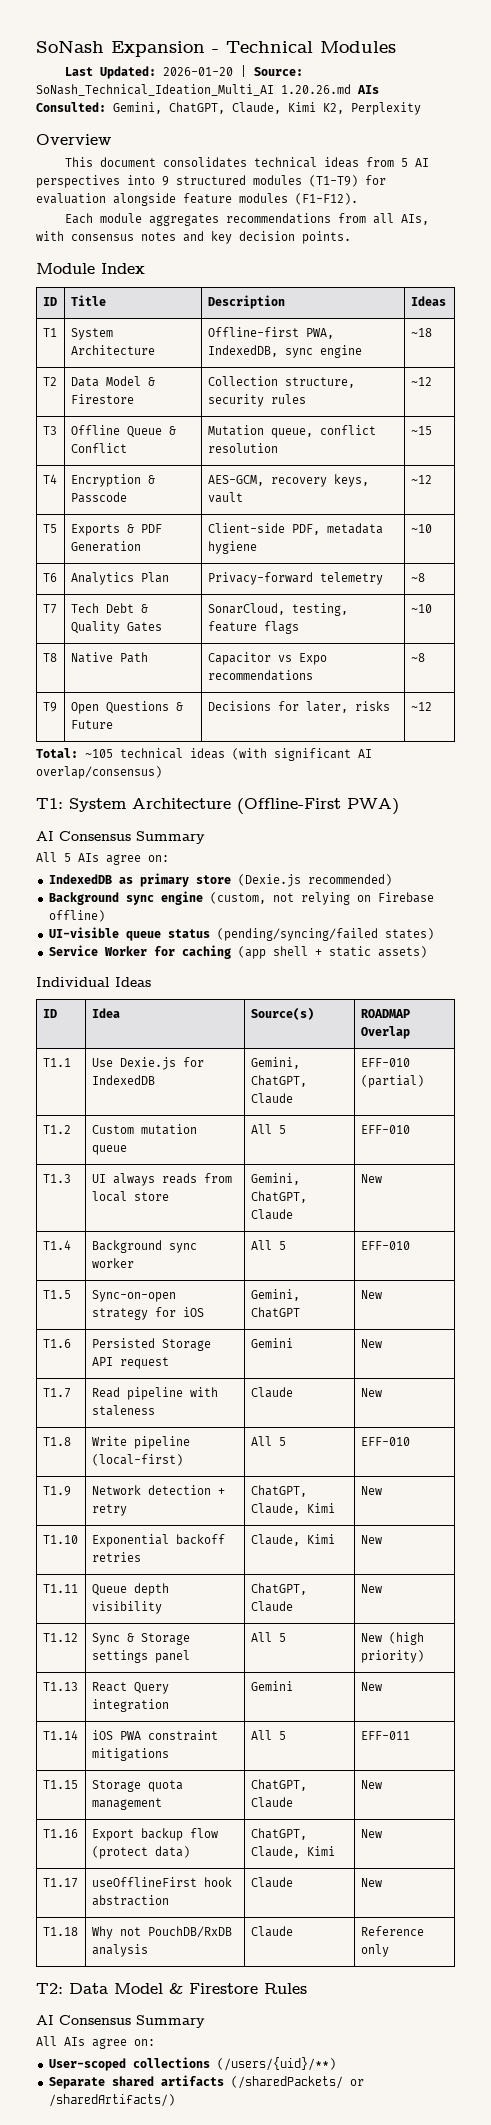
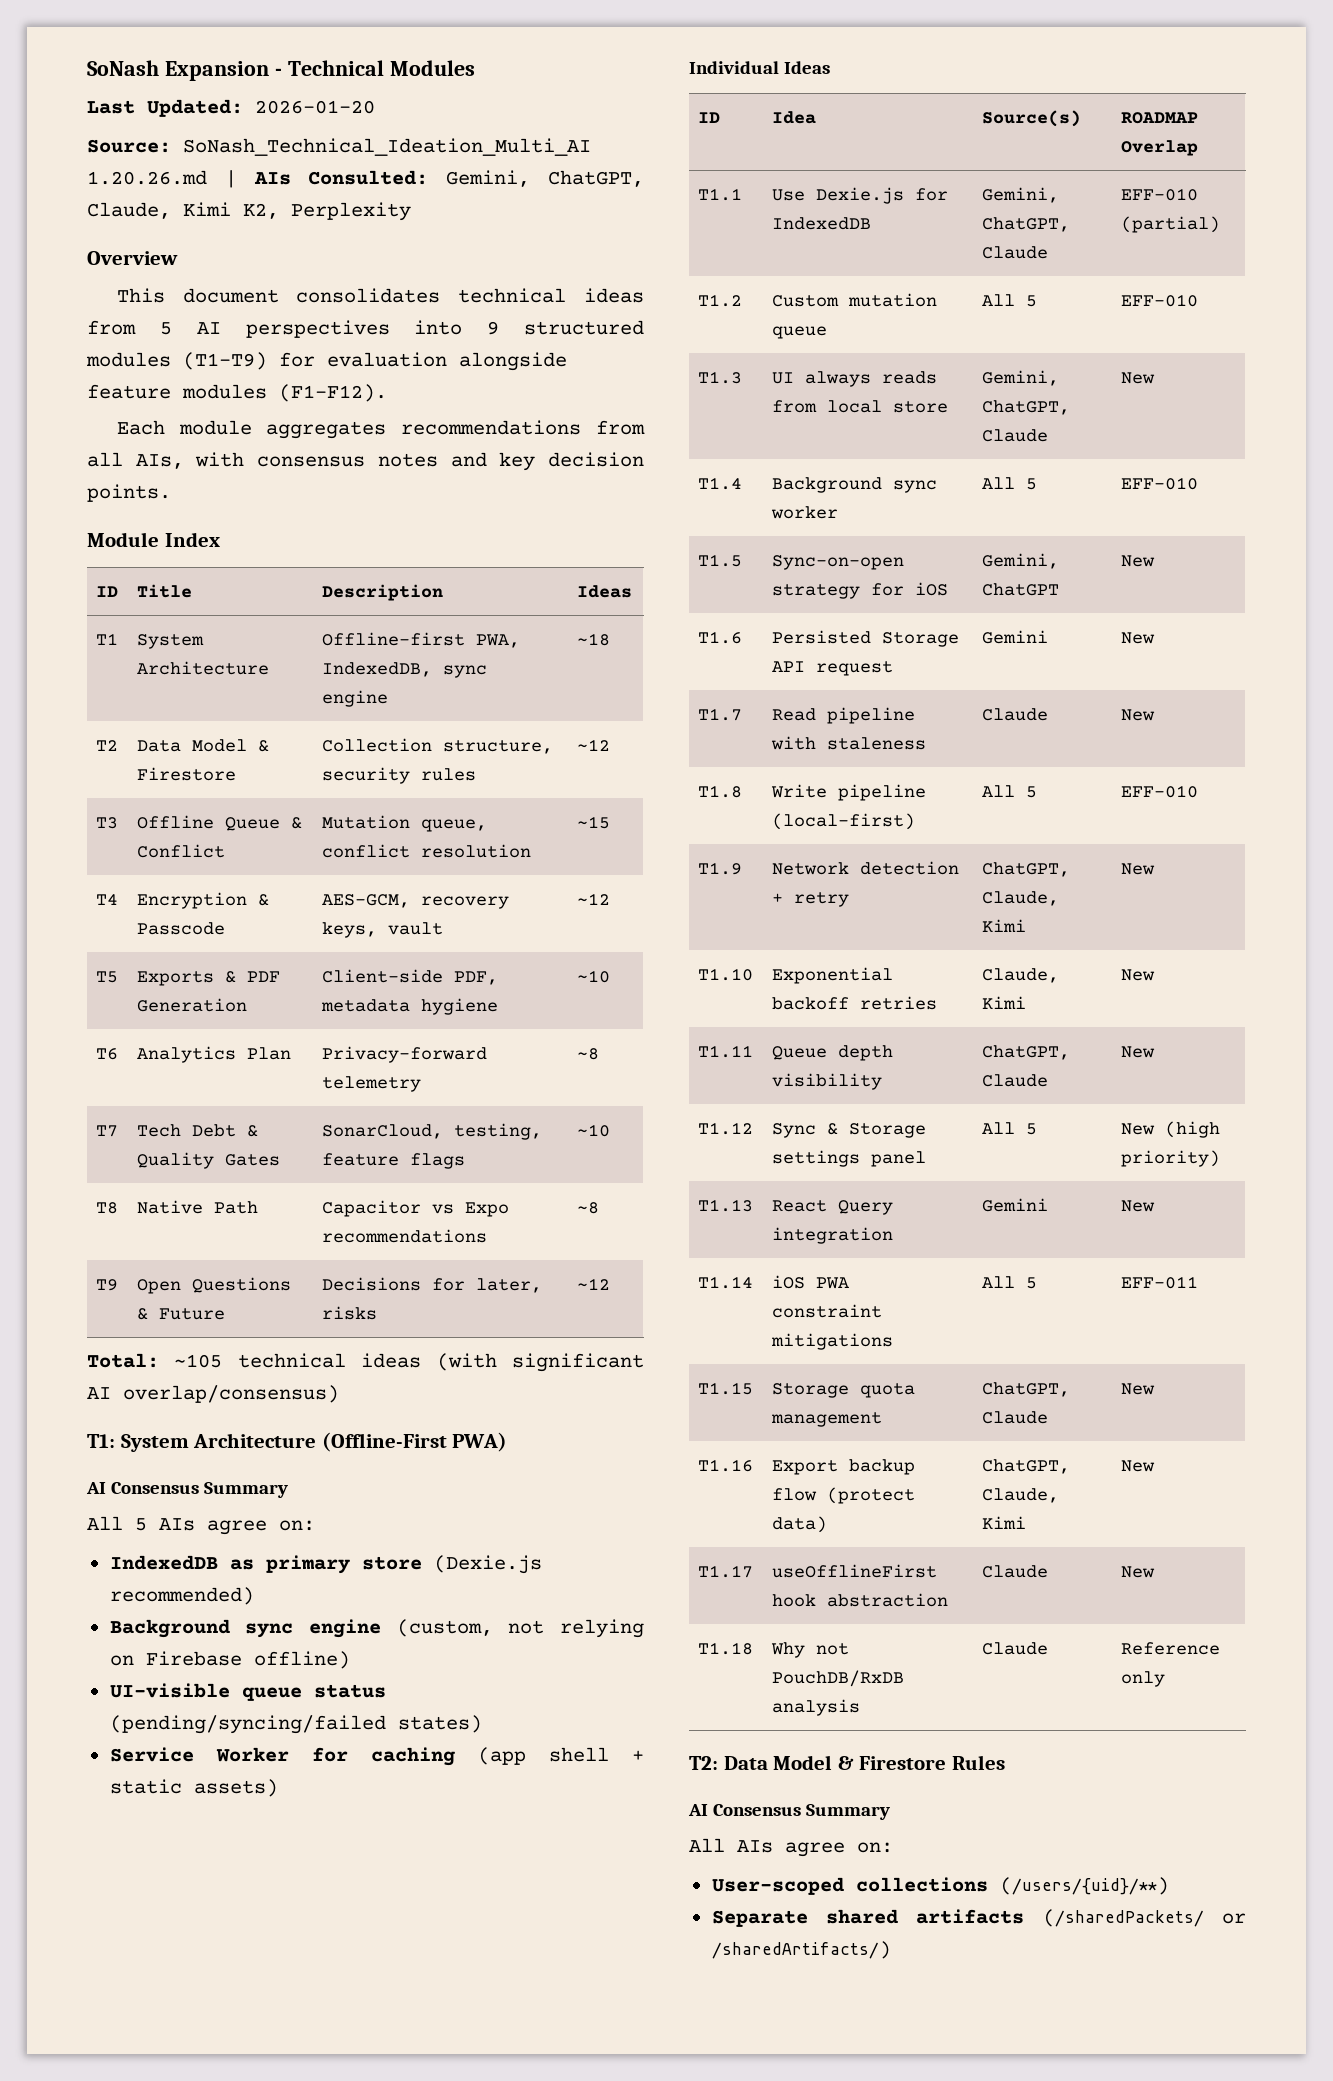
- Last Updated: 2026-01-20 | Source: SoNash_Technical_Ideation_Multi_AI 1.20.26.md AIs Consulted: Gemini, ChatGPT, Claude, Kimi K2, Perplexity
+ Last Updated: 2026-01-20
+ Source: SoNash_Technical_Ideation_Multi_AI 1.20.26.md | AIs Consulted: Gemini, ChatGPT, Claude, Kimi K2, Perplexity

